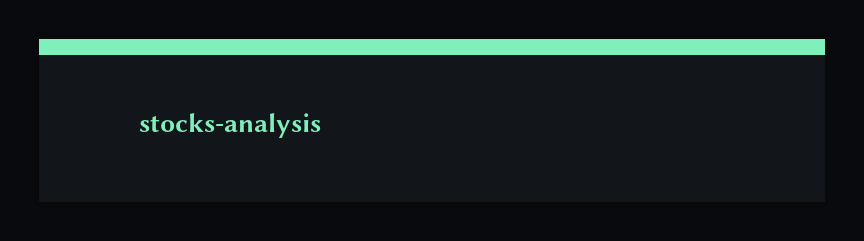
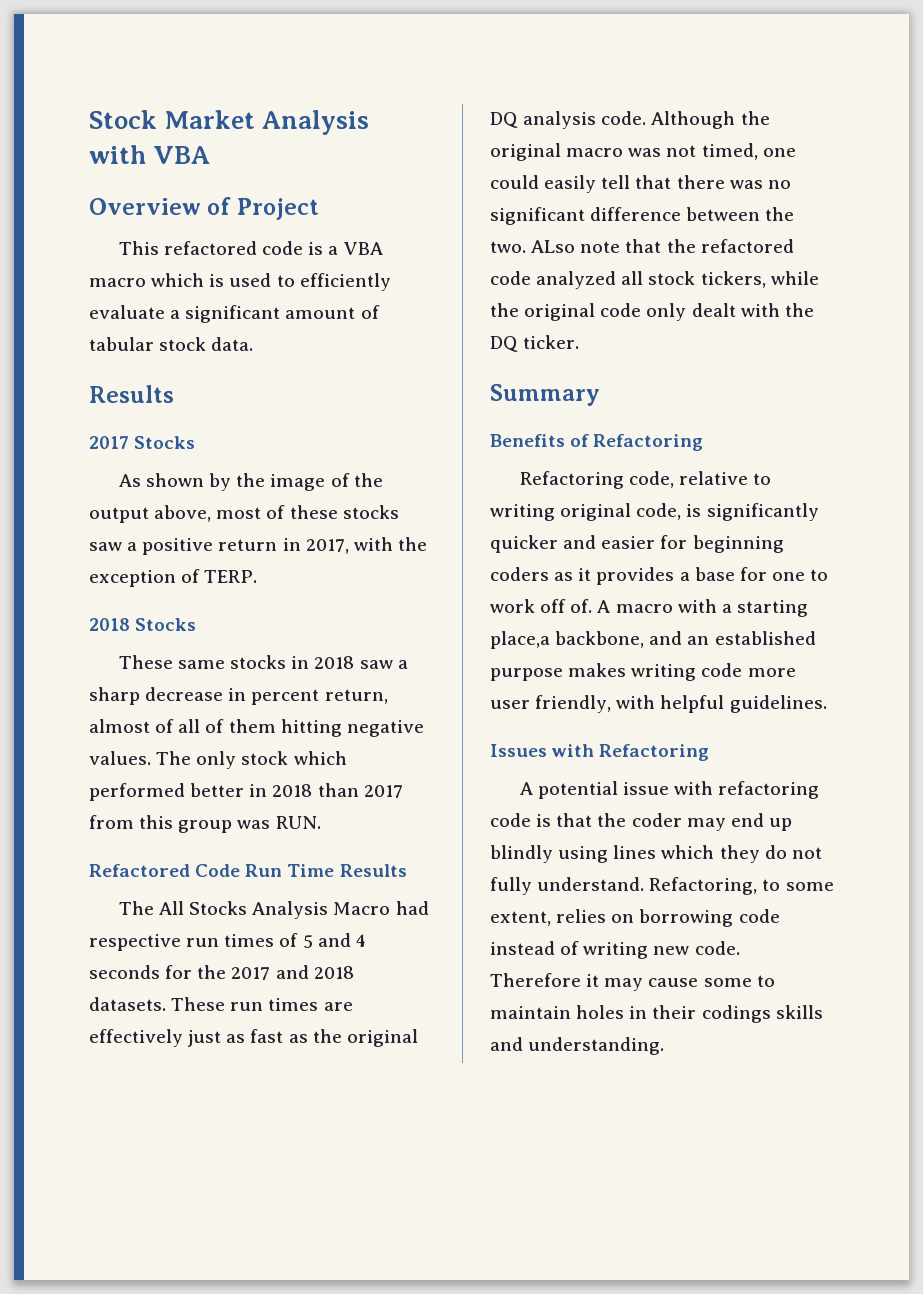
- stocks-analysis
+ Stock Market Analysis with VBA
+ Overview of Project
+ This refactored code is a VBA macro which is used to efficiently evaluate a significant amount of tabular stock data.
+ Results
+ 2017 Stocks
+ As shown by the image of the output above, most of these stocks saw a positive return in 2017, with the exception of TERP.
+ 2018 Stocks
+ These same stocks in 2018 saw a sharp decrease in percent return, almost of all of them hitting negative values. The only stock which performed better in 2018 than 2017 from this group was RUN.
+ Refactored Code Run Time Results
+ The All Stocks Analysis Macro had respective run times of 5 and 4 seconds for the 2017 and 2018 datasets. These run times are effectively just as fast as the original DQ analysis code. Although the original macro was not timed, one could easily tell that there was no significant difference between the two. ALso note that the refactored code analyzed all stock tickers, while the original code only dealt with the DQ ticker.
+ Summary
+ Benefits of Refactoring
+ Refactoring code, relative to writing original code, is significantly quicker and easier for beginning coders as it provides a base for one to work off of. A macro with a starting place,a backbone, and an established purpose makes writing code more user friendly, with helpful guidelines.
+ Issues with Refactoring
+ A potential issue with refactoring code is that the coder may end up blindly using lines which they do not fully understand. Refactoring, to some extent, relies on borrowing code instead of writing new code. Therefore it may cause some to maintain holes in their codings skills and understanding.

